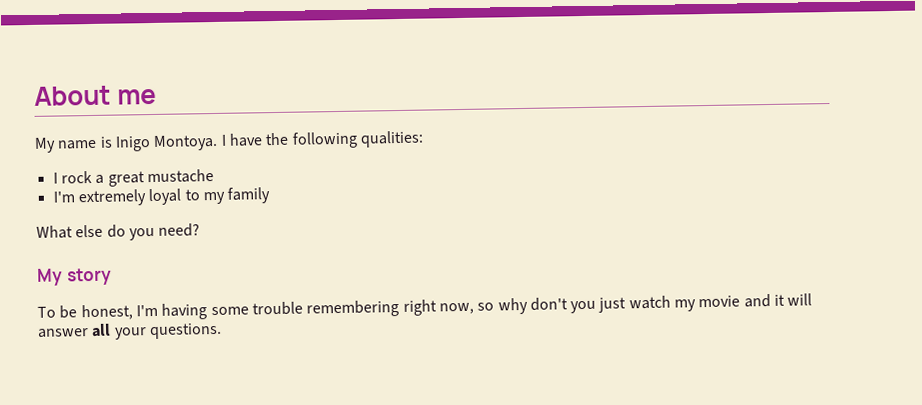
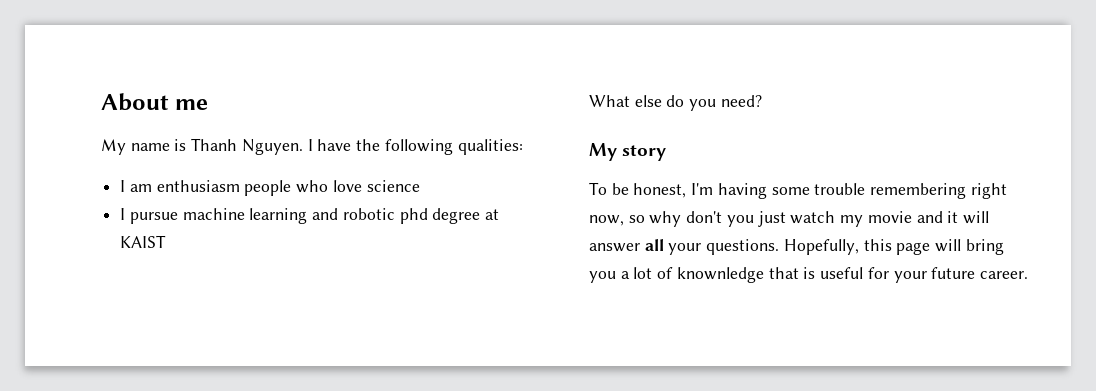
- My name is Inigo Montoya.
+ My name is Thanh Nguyen.
- I rock a great mustache
- I'm extremely loyal to my family
+ I am enthusiasm people who love science
+ I pursue machine learning and robotic phd degree at KAIST
+ Hopefully, this page will bring you a lot of knownledge that is useful for your future career.

